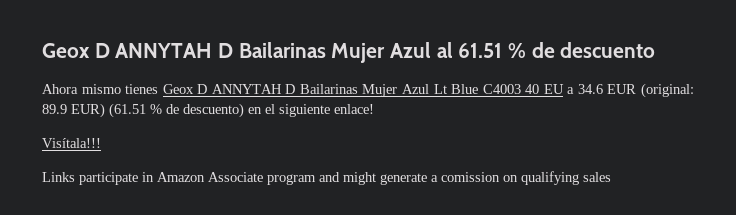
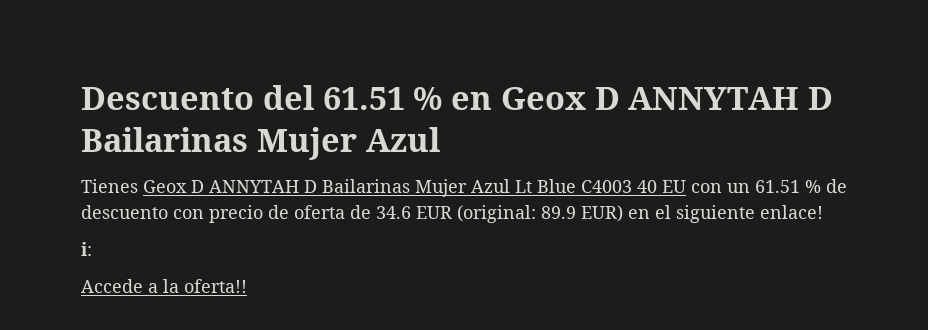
- Geox D ANNYTAH D Bailarinas Mujer Azul al 61.51 % de descuento
- Ahora mismo tienes Geox D ANNYTAH D Bailarinas Mujer Azul Lt Blue C4003 40 EU a 34.6 EUR (original: 89.9 EUR) (61.51 % de descuento) en el siguiente enlace!
+ Descuento del 61.51 % en Geox D ANNYTAH D Bailarinas Mujer Azul
+ Tienes Geox D ANNYTAH D Bailarinas Mujer Azul Lt Blue C4003 40 EU con un 61.51 % de descuento con precio de oferta de 34.6 EUR (original: 89.9 EUR) en el siguiente enlace!
- Visítala!!!
- Links participate in Amazon Associate program and might generate a comission on qualifying sales
+ ℹ:
+ Accede a la oferta!!

